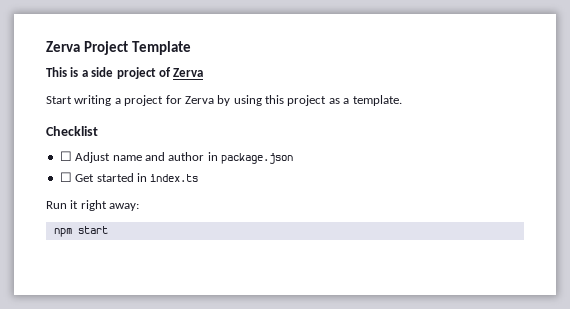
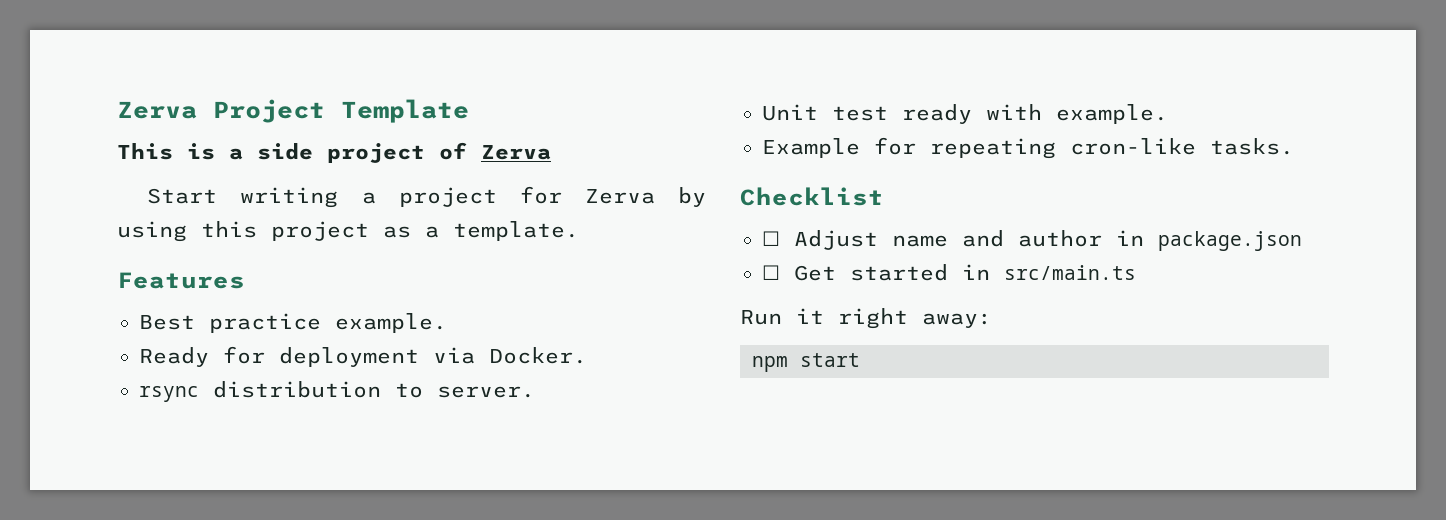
+ Features
+ Best practice example.
+ Ready for deployment via Docker.
+ rsync distribution to server.
+ Unit test ready with example.
+ Example for repeating cron-like tasks.
- ☐ Get started in index.ts
+ ☐ Get started in src/main.ts

